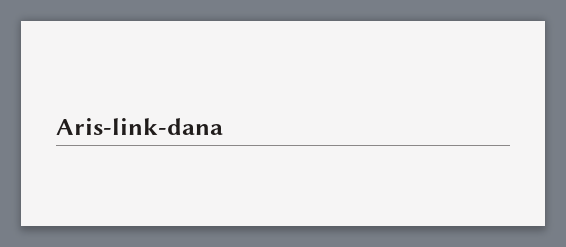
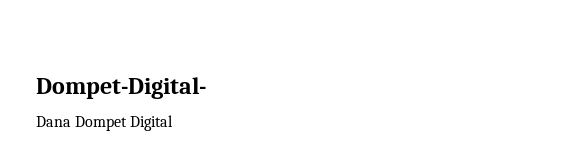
- Aris-link-dana
+ Dompet-Digital-
+ Dana Dompet Digital

